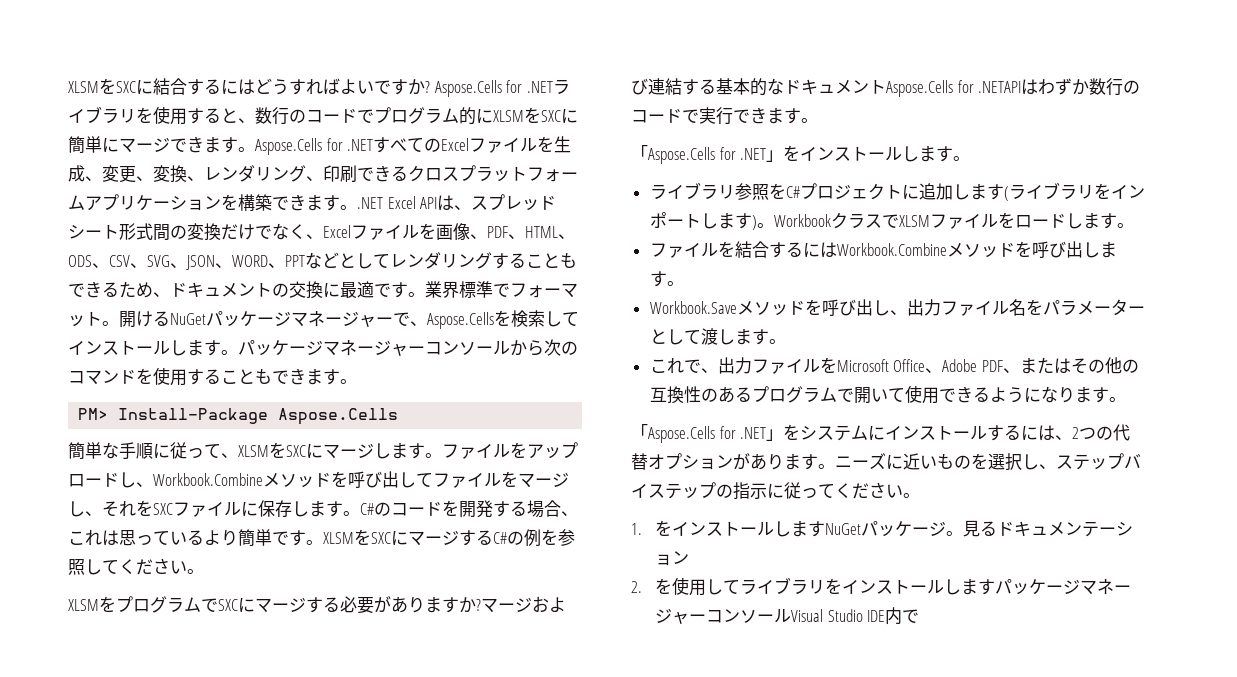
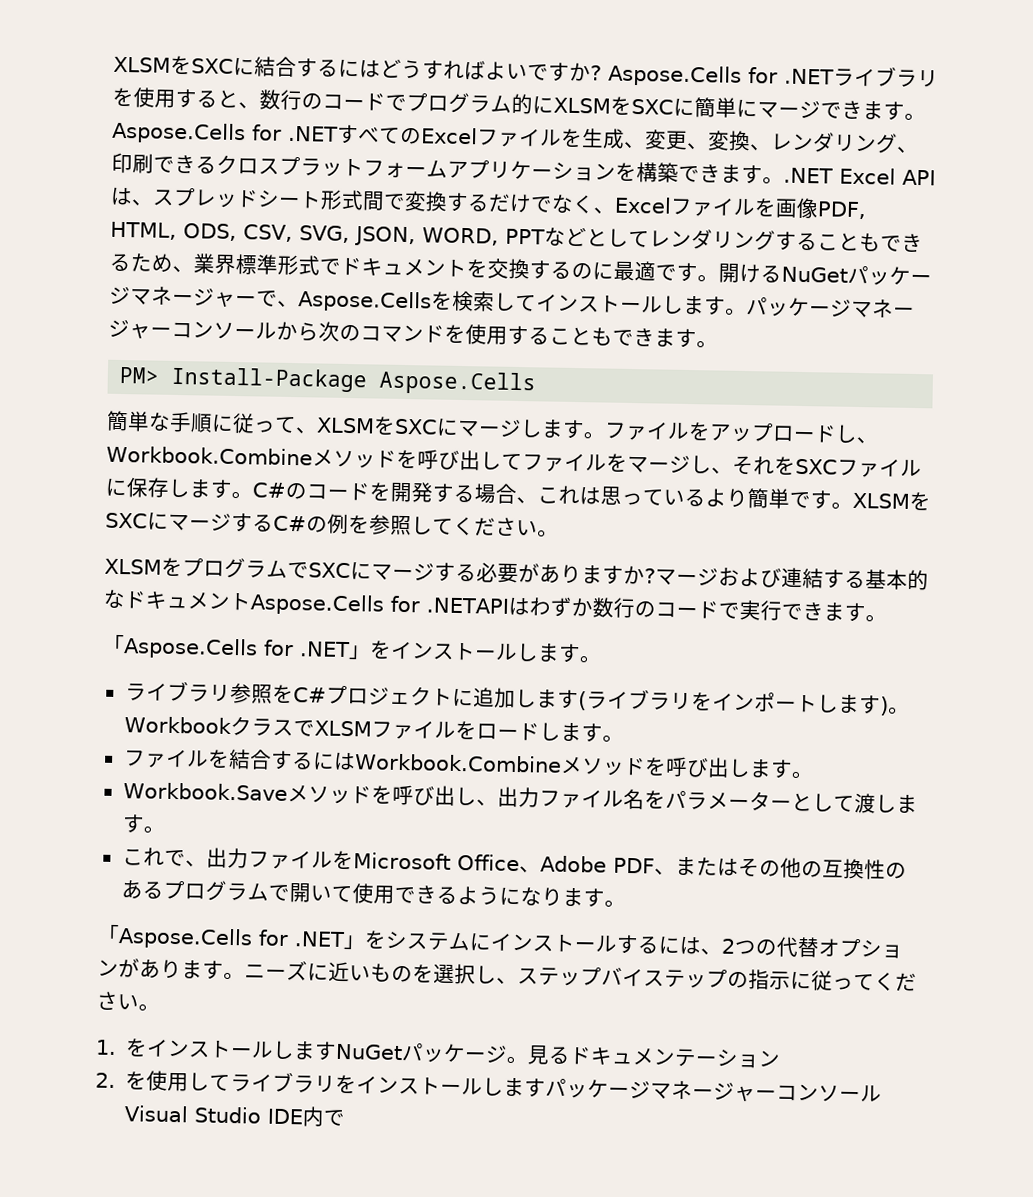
- Aspose.Cells for .NETすべてのExcelファイルを生成、変更、変換、レンダリング、印刷できるクロスプラットフォームアプリケーションを構築できます。.NET Excel APIは、スプレッドシート形式間の変換だけでなく、Excelファイルを画像、PDF、HTML、ODS、CSV、SVG、JSON、WORD、PPTなどとしてレンダリングすることもできるため、ドキュメントの交換に最適です。業界標準でフォーマット。
+ Aspose.Cells for .NETすべてのExcelファイルを生成、変更、変換、レンダリング、印刷できるクロスプラットフォームアプリケーションを構築できます。.NET Excel APIは、スプレッドシート形式間で変換するだけでなく、Excelファイルを画像PDF, HTML, ODS, CSV, SVG, JSON, WORD, PPTなどとしてレンダリングすることもできるため、業界標準形式でドキュメントを交換するのに最適です。

